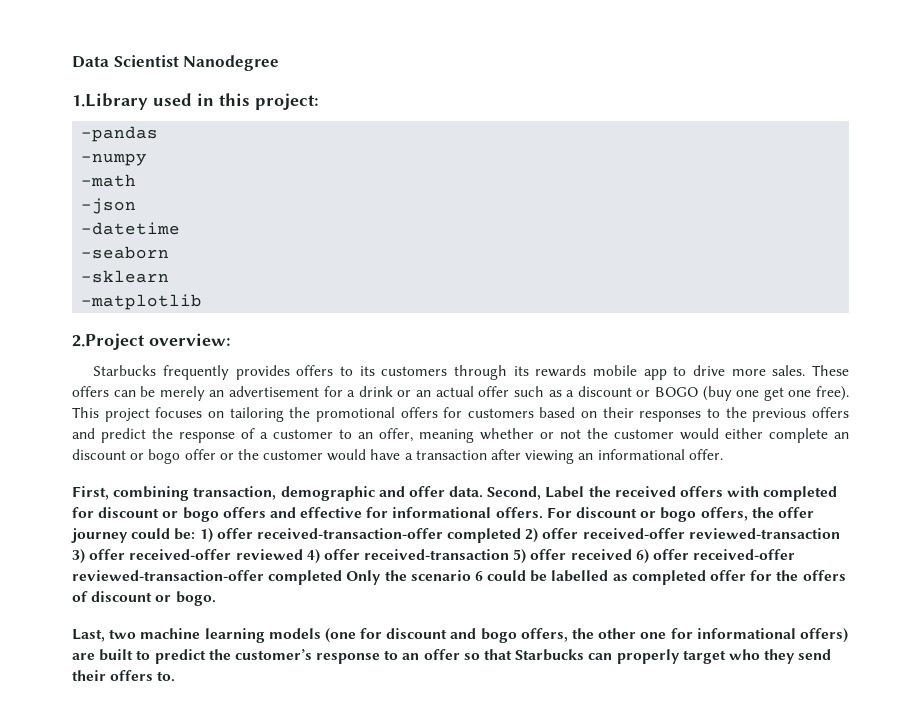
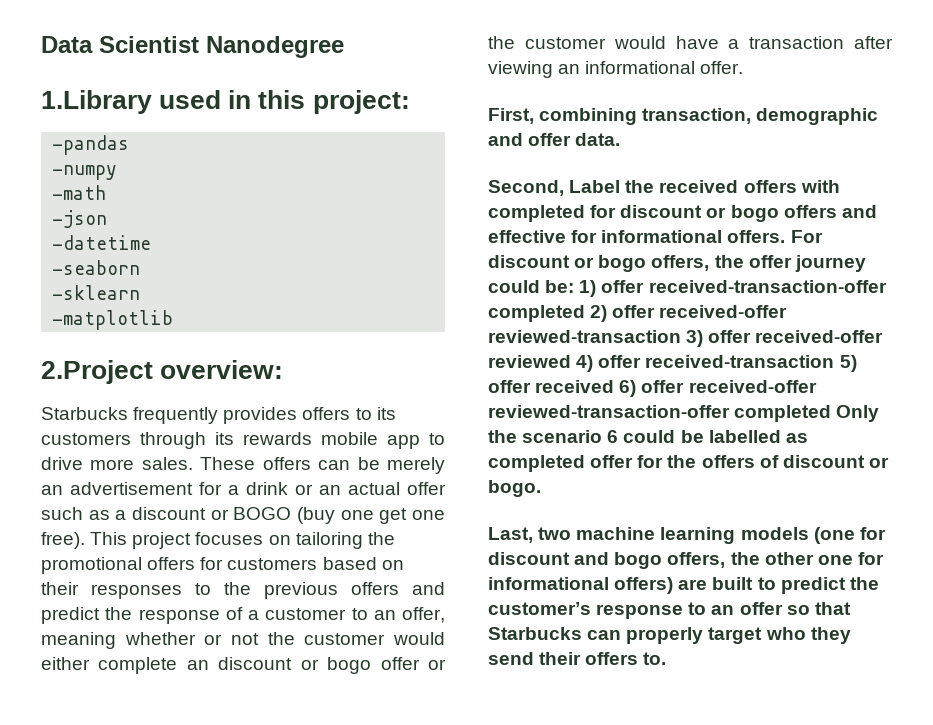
- First, combining transaction, demographic and offer data. Second, Label the received offers with completed for discount or bogo offers and effective for informational offers.
+ First, combining transaction, demographic and offer data.
+ Second, Label the received offers with completed for discount or bogo offers and effective for informational offers.

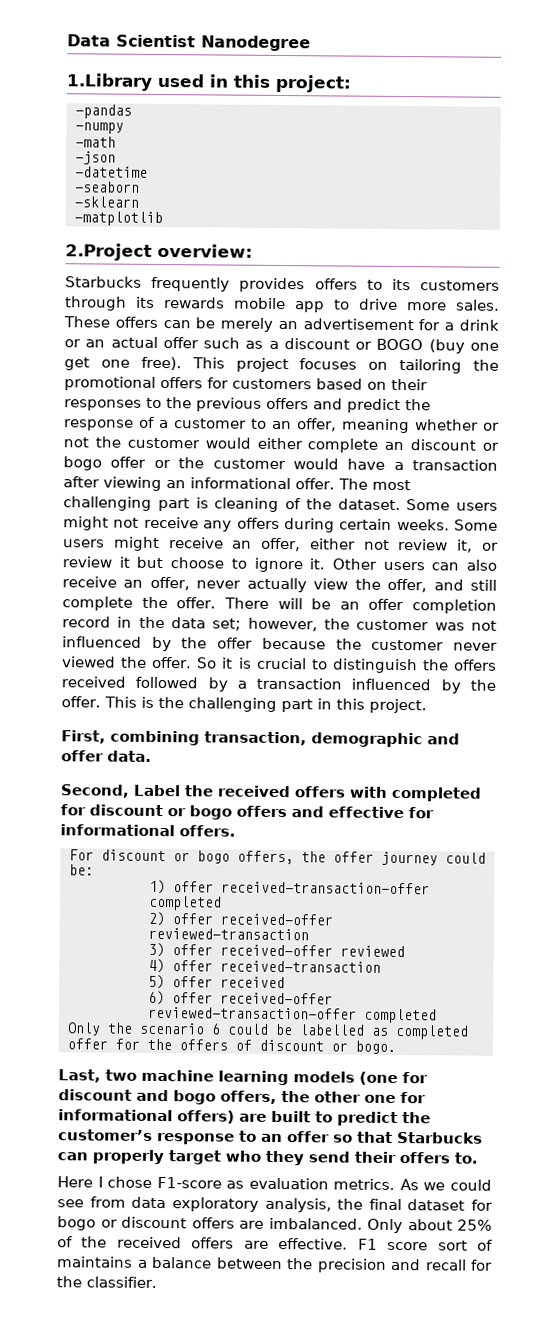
+ The most challenging part is cleaning of the dataset. Some users might not receive any offers during certain weeks. Some users might receive an offer, either not review it, or review it but choose to ignore it. Other users can also receive an offer, never actually view the offer, and still complete the offer. There will be an offer completion record in the data set; however, the customer was not influenced by the offer because the customer never viewed the offer. So it is crucial to distinguish the offers received followed by a transaction influenced by the offer. This is the challenging part in this project.
- Second, Label the received offers with completed for discount or bogo offers and effective for informational offers. For discount or bogo offers, the offer journey could be: 1) offer received-transaction-offer completed 2) offer received-offer reviewed-transaction 3) offer received-offer reviewed 4) offer received-transaction 5) offer received 6) offer received-offer reviewed-transaction-offer completed Only the scenario 6 could be labelled as completed offer for the offers of discount or bogo.
+ Second, Label the received offers with completed for discount or bogo offers and effective for informational offers.
+ For discount or bogo offers, the offer journey could be:
+ 1) offer received-transaction-offer completed
+ 2) offer received-offer reviewed-transaction
+ 3) offer received-offer reviewed
+ 4) offer received-transaction
+ 5) offer received
+ 6) offer received-offer reviewed-transaction-offer completed
+ Only the scenario 6 could be labelled as completed offer for the offers of discount or bogo.
+ Here I chose F1-score as evaluation metrics. As we could see from data exploratory analysis, the final dataset for bogo or discount offers are imbalanced. Only about 25% of the received offers are effective. F1 score sort of maintains a balance between the precision and recall for the classifier.

